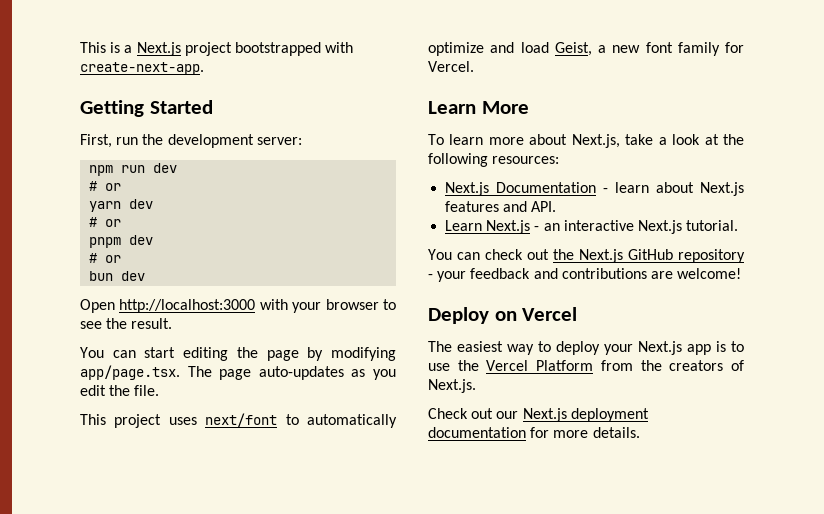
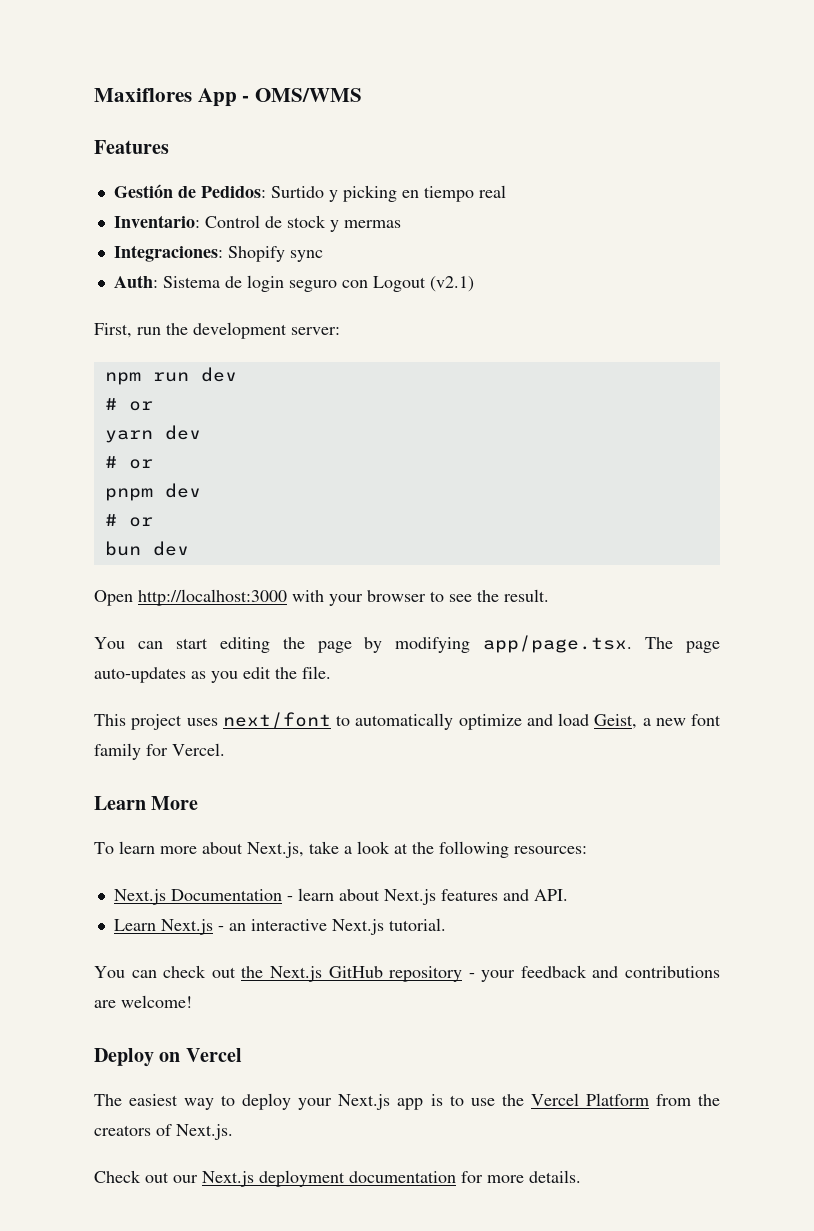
- This is a Next.js project bootstrapped with create-next-app.
- Getting Started
+ Maxiflores App - OMS/WMS
+ Features
+ Gestión de Pedidos: Surtido y picking en tiempo real
+ Inventario: Control de stock y mermas
+ Integraciones: Shopify sync
+ Auth: Sistema de login seguro con Logout (v2.1)

